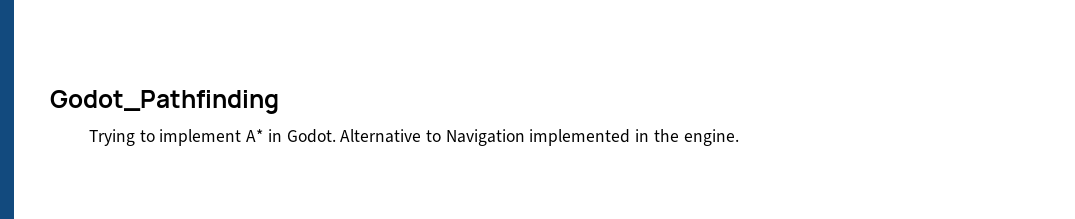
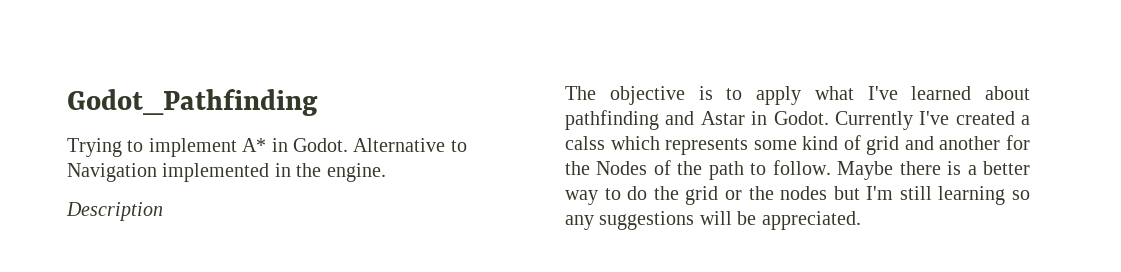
+ Description
+ The objective is to apply what I've learned about pathfinding and Astar in Godot. Currently I've created a calss which represents some kind of grid and another for the Nodes of the path to follow. Maybe there is a better way to do the grid or the nodes but I'm still learning so any suggestions will be appreciated.

